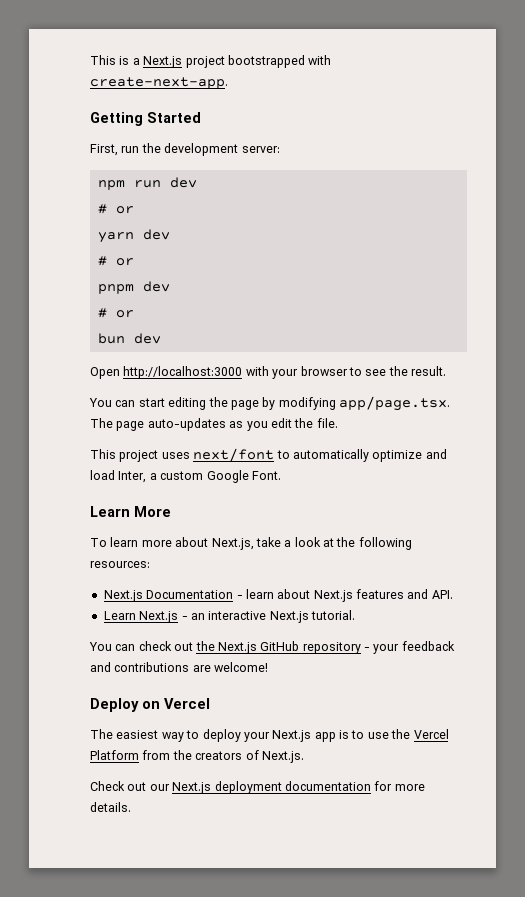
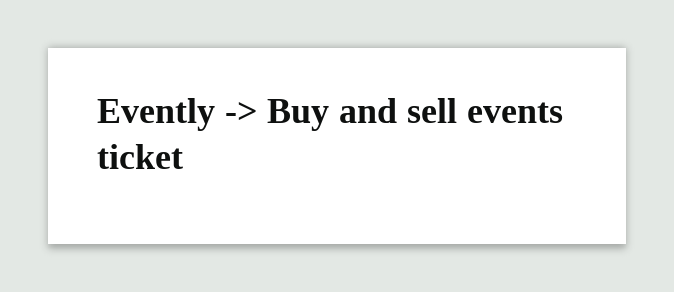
- This is a Next.js project bootstrapped with create-next-app.
- Getting Started
- First, run the development server:
- npm run dev
- # or
- yarn dev
- # or
- pnpm dev
- # or
- bun dev
- Open http://localhost:3000 with your browser to see the result.
- You can start editing the page by modifying app/page.tsx. The page auto-updates as you edit the file.
- This project uses next/font to automatically optimize and load Inter, a custom Google Font.
- Learn More
- To learn more about Next.js, take a look at the following resources:
- Next.js Documentation - learn about Next.js features and API.
- Learn Next.js - an interactive Next.js tutorial.
- You can check out the Next.js GitHub repository - your feedback and contributions are welcome!
- Deploy on Vercel
- The easiest way to deploy your Next.js app is to use the Vercel Platform from the creators of Next.js.
- Check out our Next.js deployment documentation for more details.
+ Evently -> Buy and sell events ticket

